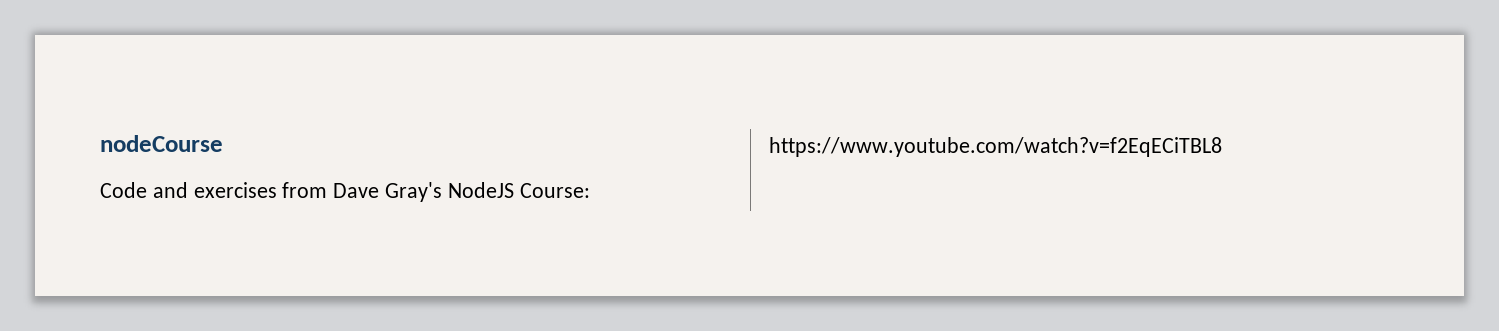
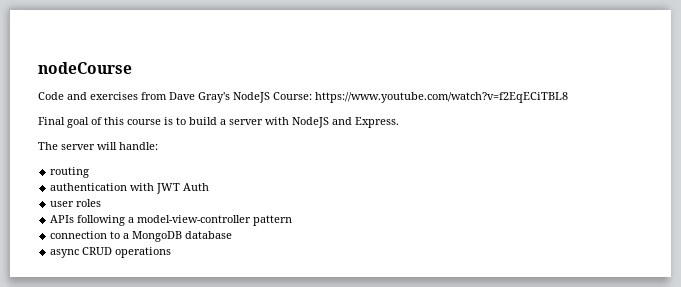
+ Final goal of this course is to build a server with NodeJS and Express.
+ The server will handle:
+ routing
+ authentication with JWT Auth
+ user roles
+ APIs following a model-view-controller pattern
+ connection to a MongoDB database
+ async CRUD operations

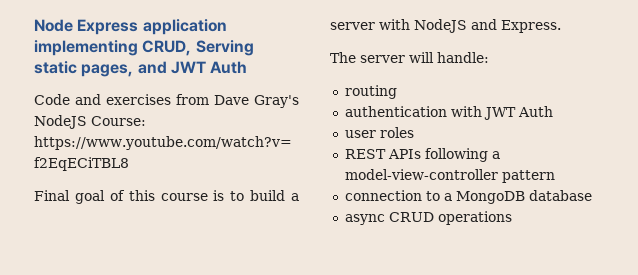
- nodeCourse
+ Node Express application implementing CRUD, Serving static pages, and JWT Auth
- APIs following a model-view-controller pattern
+ REST APIs following a model-view-controller pattern

